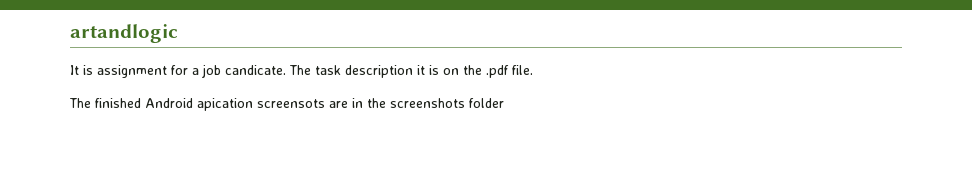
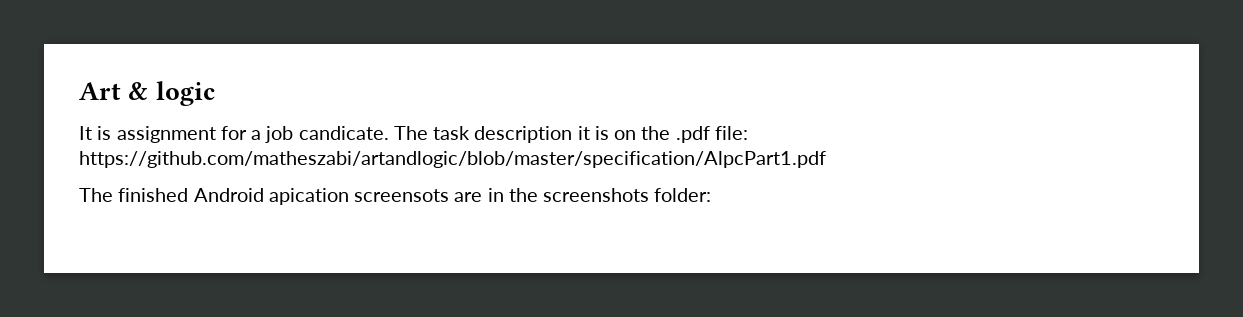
- artandlogic
+ Art & logic
- The task description it is on the .pdf file.
+ The task description it is on the .pdf file: https://github.com/matheszabi/artandlogic/blob/master/specification/AlpcPart1.pdf
- The finished Android apication screensots are in the screenshots folder
+ The finished Android apication screensots are in the screenshots folder:

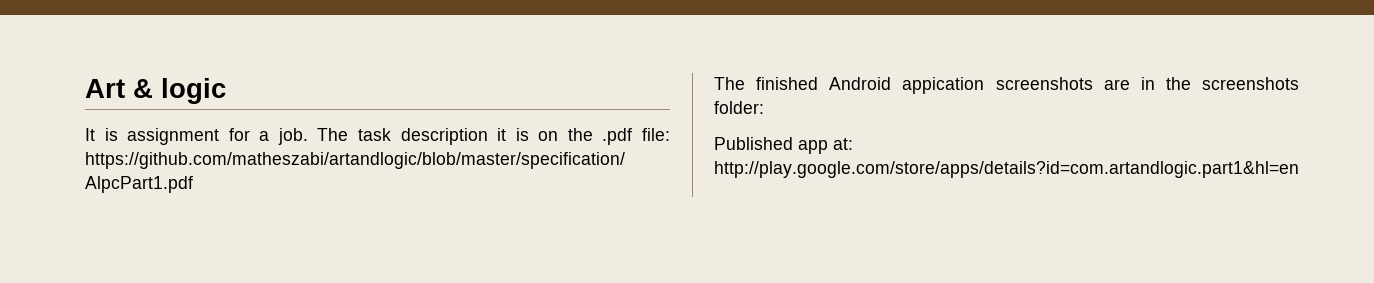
- It is assignment for a job candicate.
+ It is assignment for a job.
- The finished Android apication screensots are in the screenshots folder:
+ The finished Android appication screenshots are in the screenshots folder:
+ Published app at: http://play.google.com/store/apps/details?id=com.artandlogic.part1&hl=en

